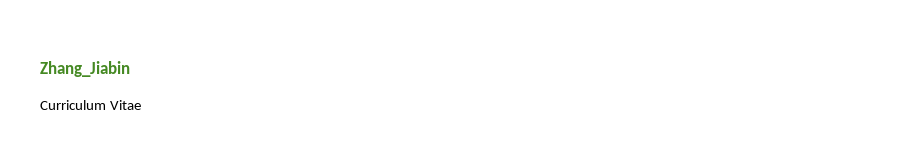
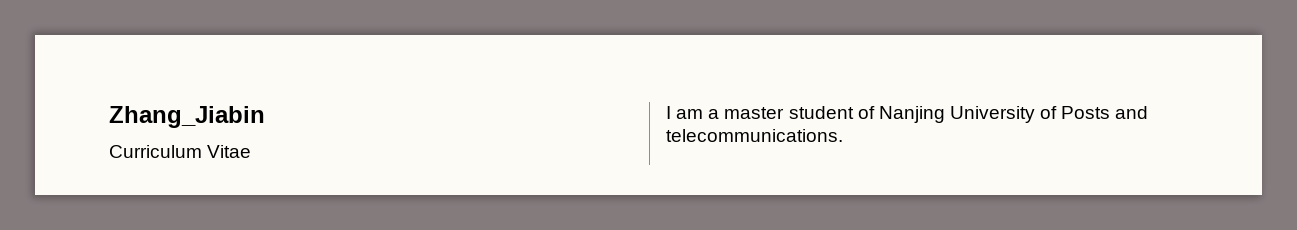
+ I am a master student of Nanjing University of Posts and telecommunications.

